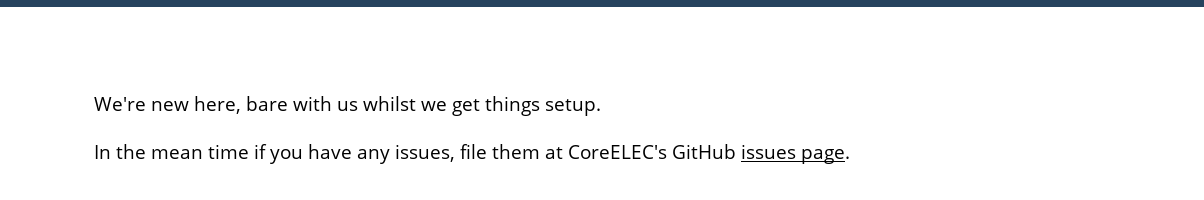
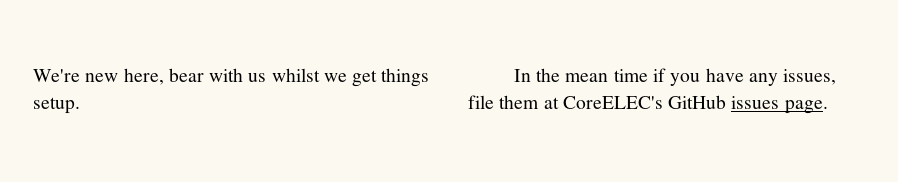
- We're new here, bare with us whilst we get things setup.
+ We're new here, bear with us whilst we get things setup.

